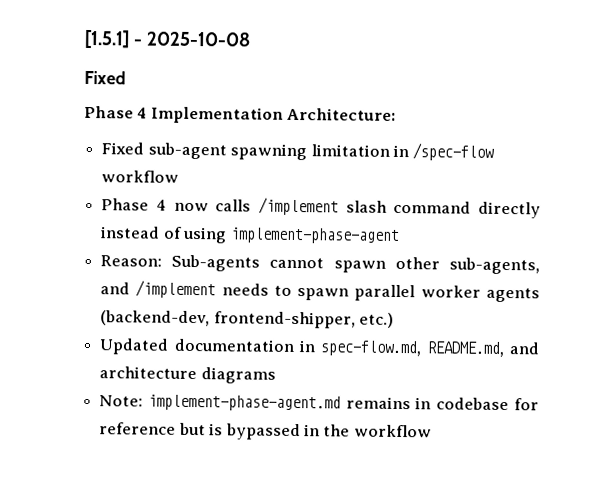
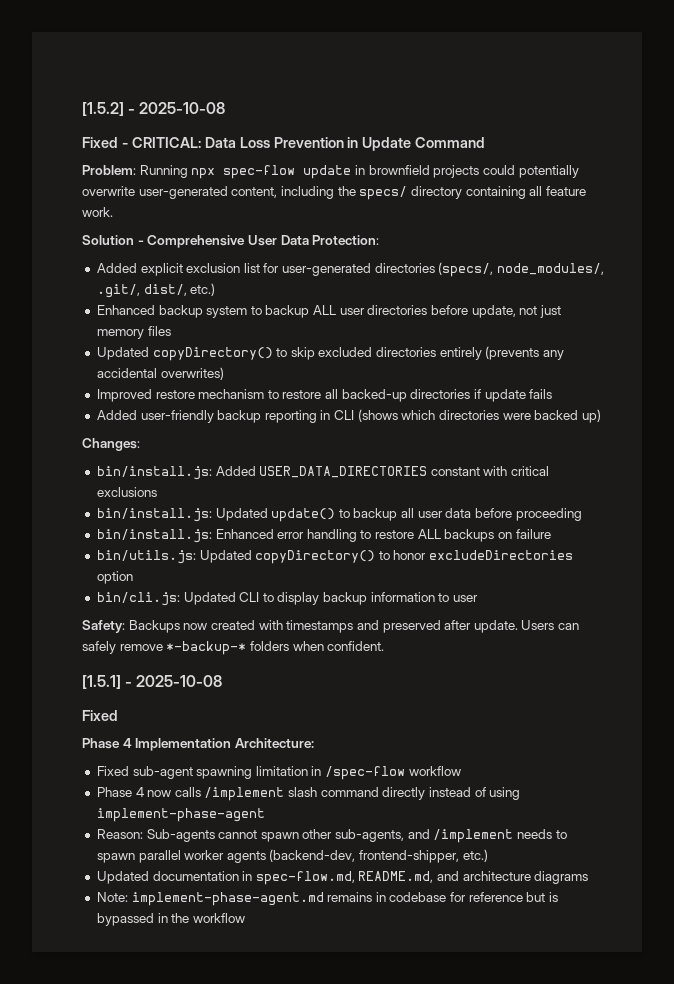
+ [1.5.2] - 2025-10-08
+ Fixed - CRITICAL: Data Loss Prevention in Update Command
+ Problem: Running npx spec-flow update in brownfield projects could potentially overwrite user-generated content, including the specs/ directory containing all feature work.
+ Solution - Comprehensive User Data Protection:
+ Added explicit exclusion list for user-generated directories (specs/, node_modules/, .git/, dist/, etc.)
+ Enhanced backup system to backup ALL user directories before update, not just memory files
+ Updated copyDirectory() to skip excluded directories entirely (prevents any accidental overwrites)
+ Improved restore mechanism to restore all backed-up directories if update fails
+ Added user-friendly backup reporting in CLI (shows which directories were backed up)
+ Changes:
+ bin/install.js: Added USER_DATA_DIRECTORIES constant with critical exclusions
+ bin/install.js: Updated update() to backup all user data before proceeding
+ bin/install.js: Enhanced error handling to restore ALL backups on failure
+ bin/utils.js: Updated copyDirectory() to honor excludeDirectories option
+ bin/cli.js: Updated CLI to display backup information to user
+ Safety: Backups now created with timestamps and preserved after update. Users can safely remove *-backup-* folders when confident.

